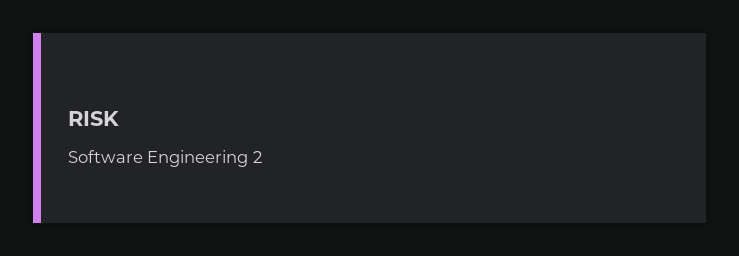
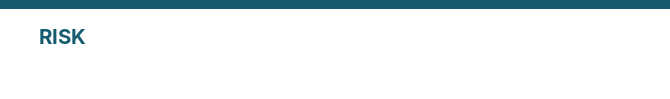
- Software Engineering 2

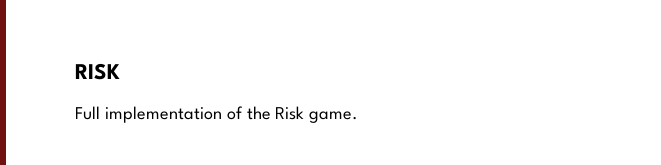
+ Full implementation of the Risk game.

